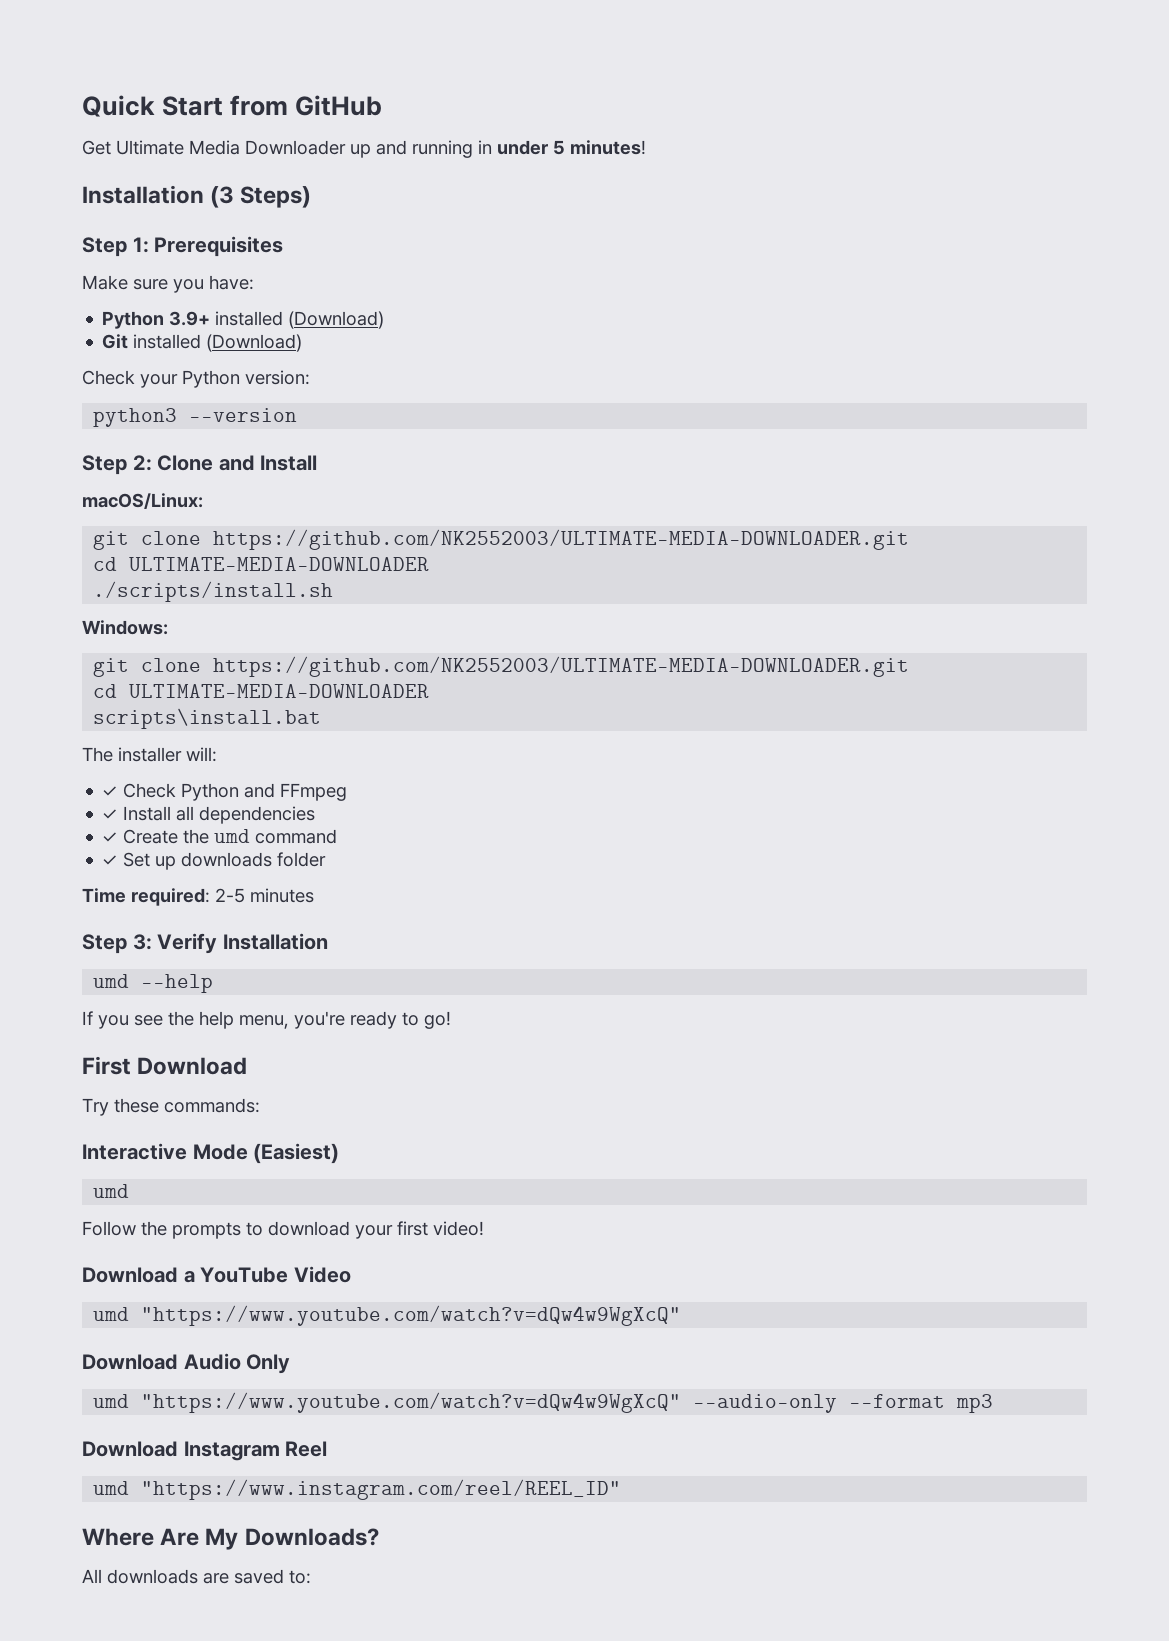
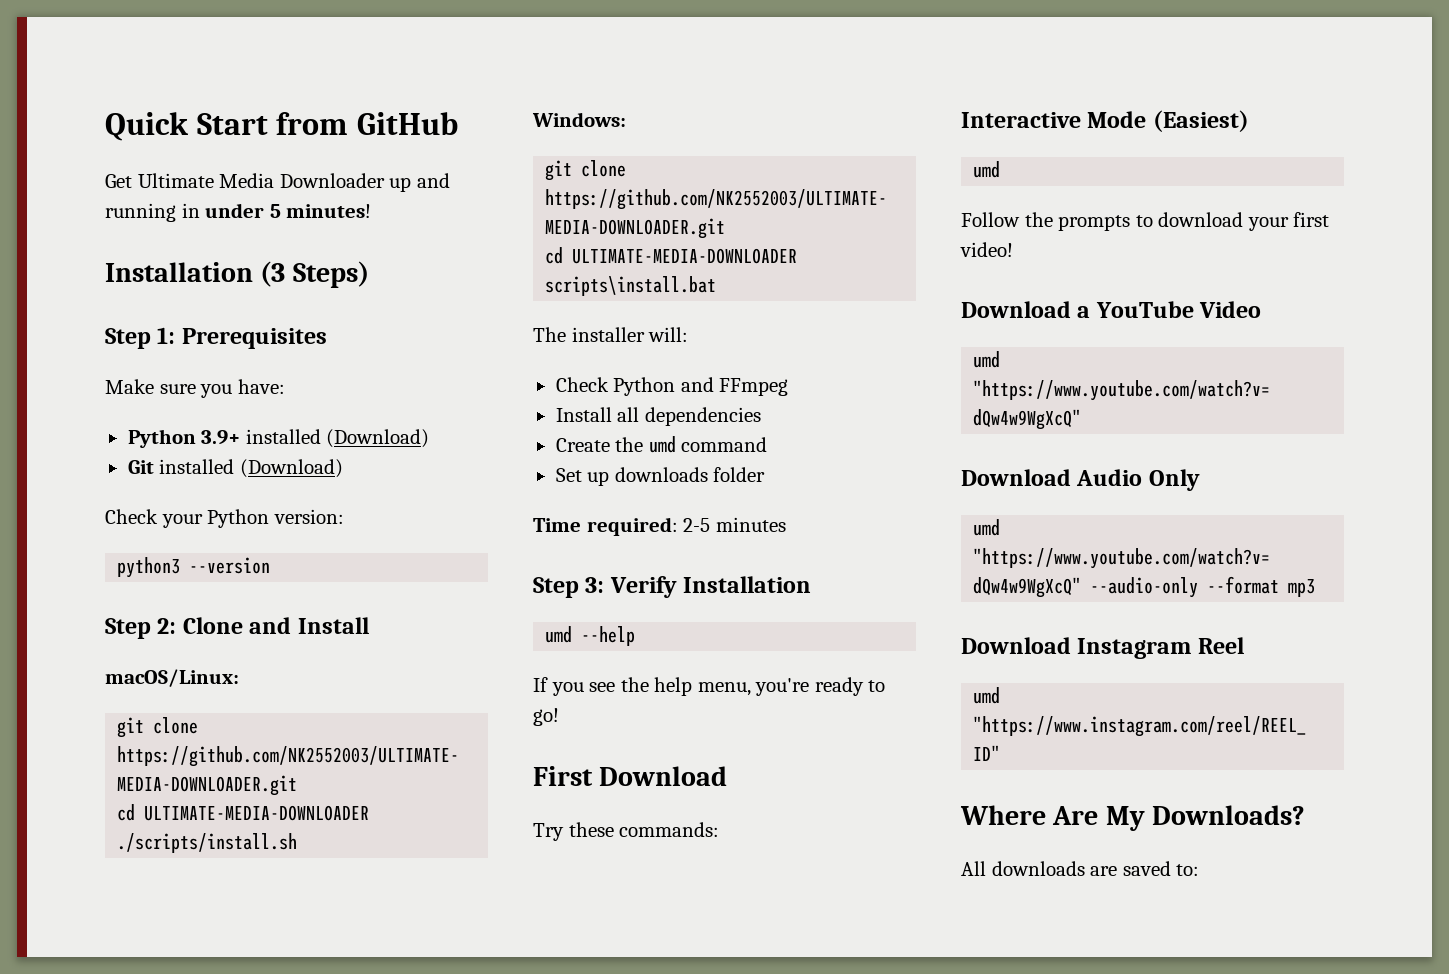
- ✓ Check Python and FFmpeg
+ Check Python and FFmpeg
- ✓ Install all dependencies
+ Install all dependencies
- ✓ Create the umd command
+ Create the umd command
- ✓ Set up downloads folder
+ Set up downloads folder

